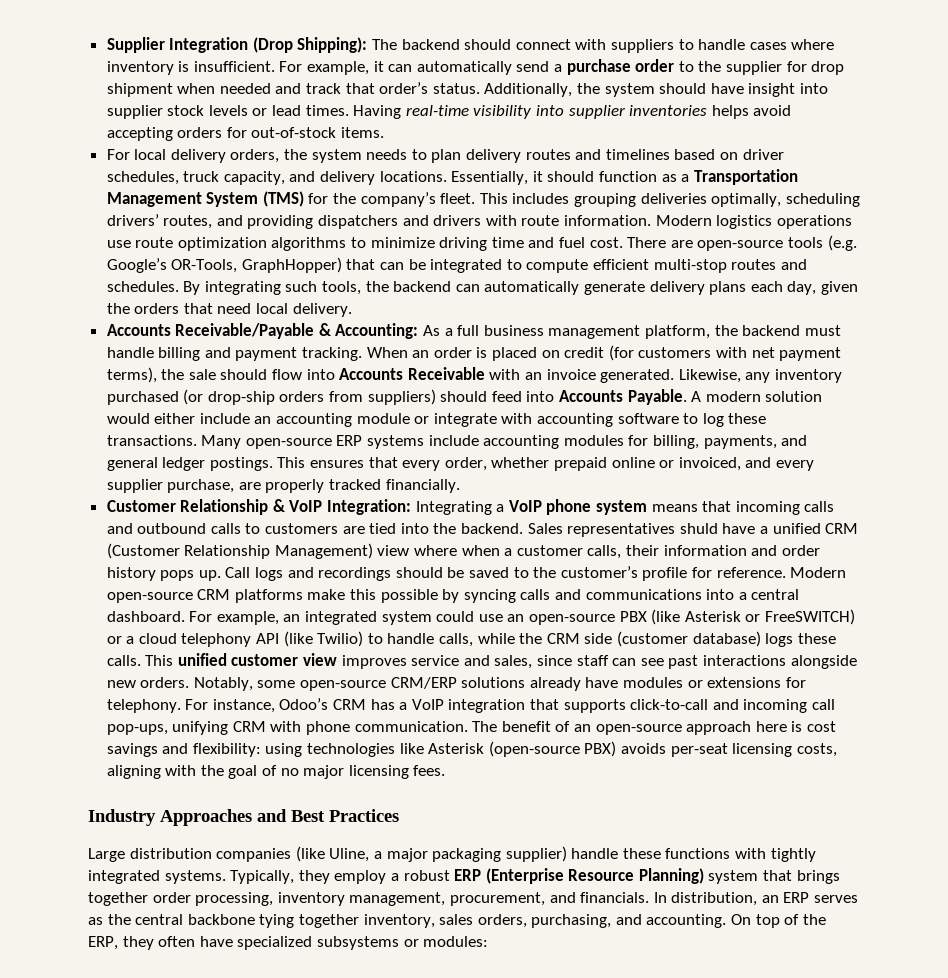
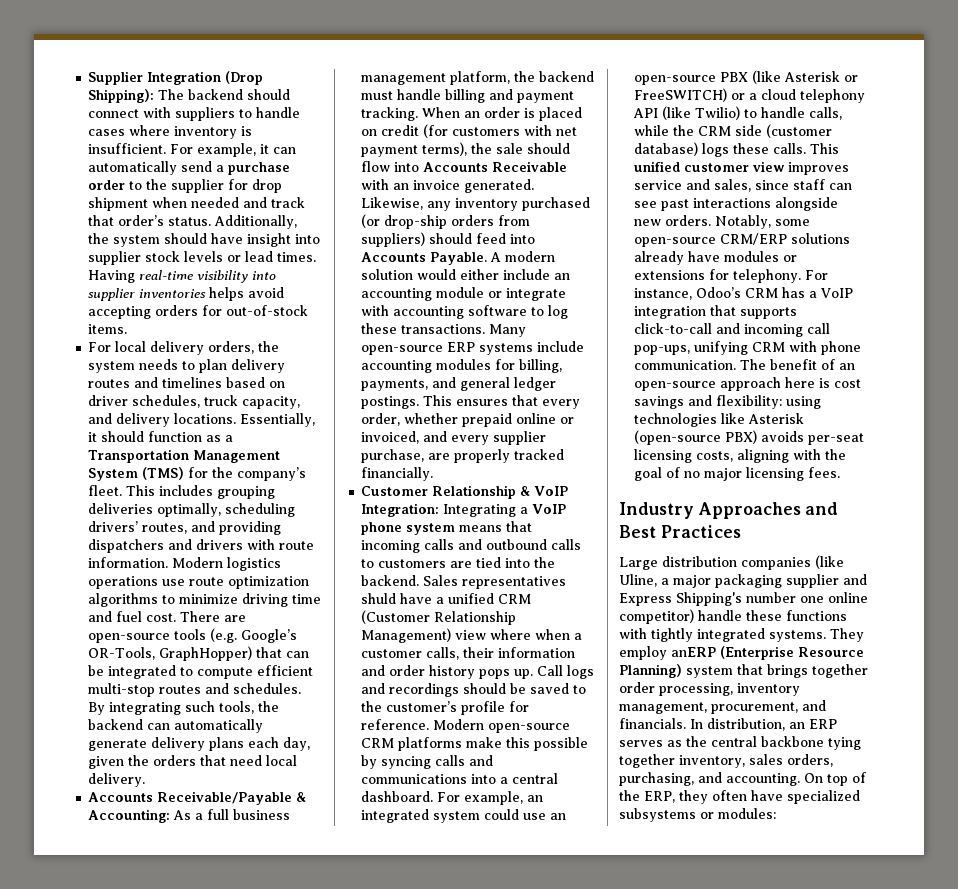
- Large distribution companies (like Uline, a major packaging supplier) handle these functions with tightly integrated systems.
+ Large distribution companies (like Uline, a major packaging supplier and Express Shipping's number one online competitor) handle these functions with tightly integrated systems.
- Typically, they employ a robust ERP (Enterprise Resource Planning) system that brings together order processing, inventory management, procurement, and financials.
+ They employ anERP (Enterprise Resource Planning) system that brings together order processing, inventory management, procurement, and financials.

